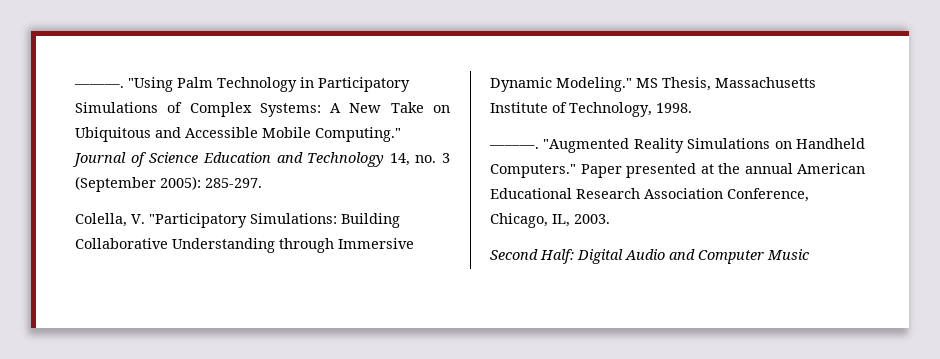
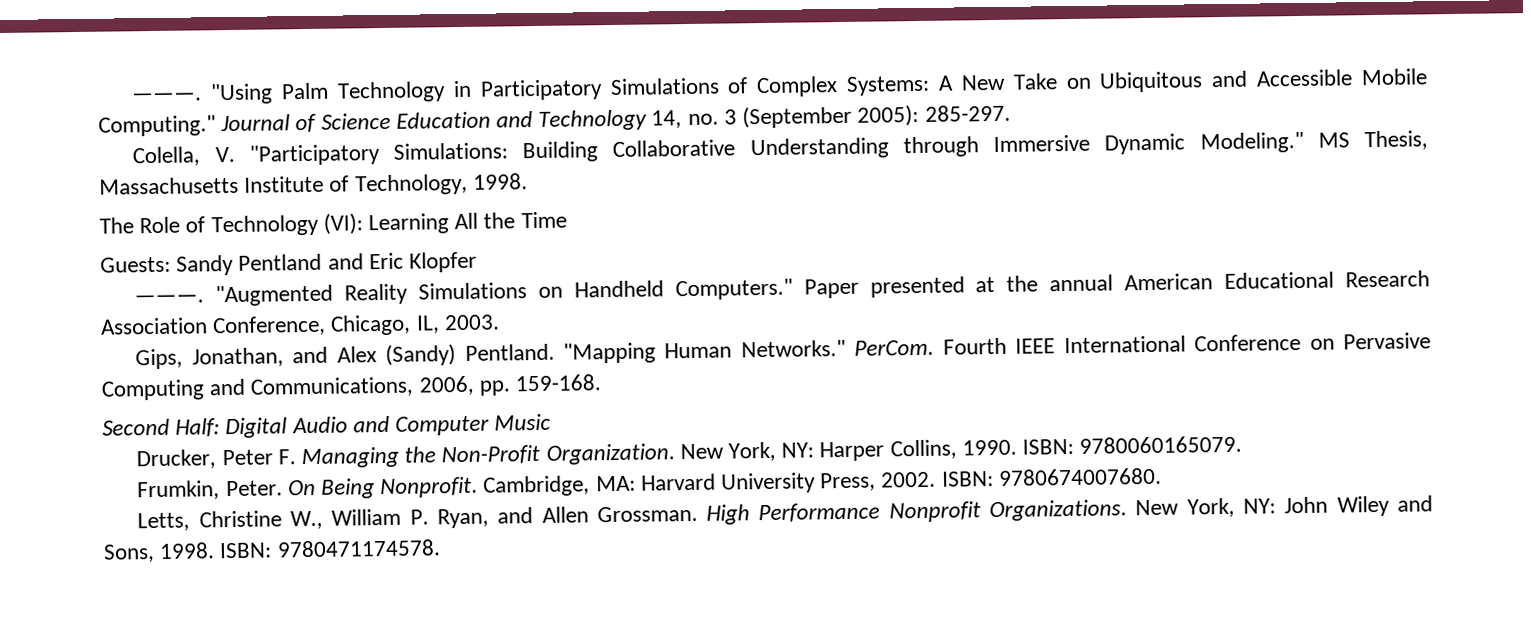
+ The Role of Technology (VI): Learning All the Time
+ Guests: Sandy Pentland and Eric Klopfer
+ Gips, Jonathan, and Alex (Sandy) Pentland. "Mapping Human Networks." PerCom. Fourth IEEE International Conference on Pervasive Computing and Communications, 2006, pp. 159-168.
+ Drucker, Peter F. Managing the Non-Profit Organization. New York, NY: Harper Collins, 1990. ISBN: 9780060165079.
+ Frumkin, Peter. On Being Nonprofit. Cambridge, MA: Harvard University Press, 2002. ISBN: 9780674007680.
+ Letts, Christine W., William P. Ryan, and Allen Grossman. High Performance Nonprofit Organizations. New York, NY: John Wiley and Sons, 1998. ISBN: 9780471174578.

